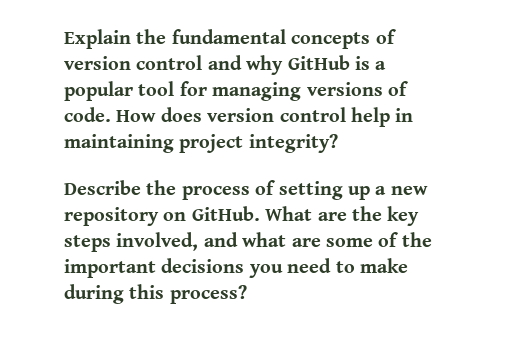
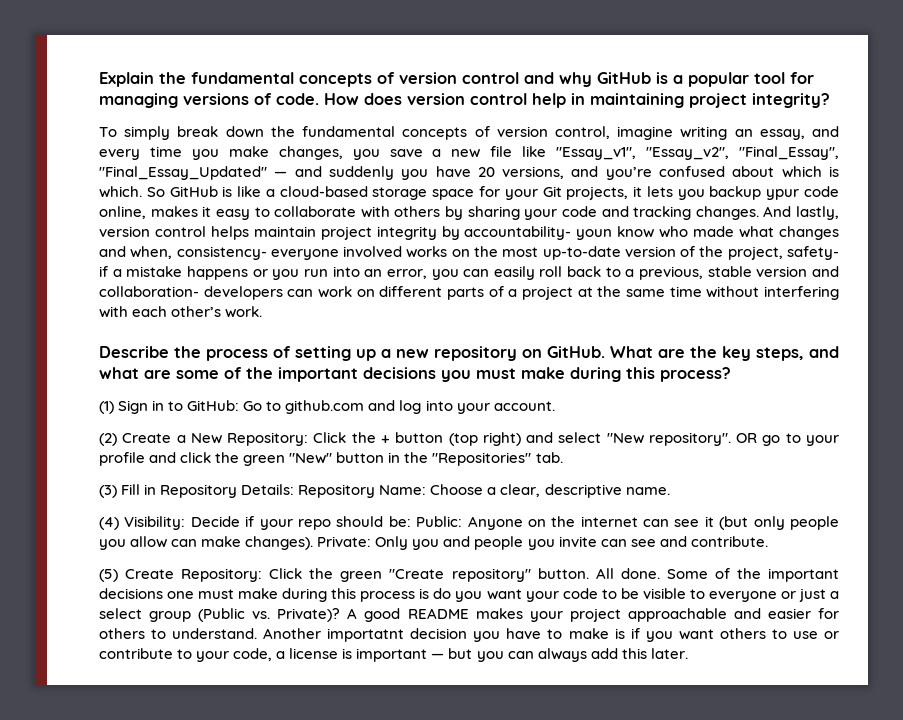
+ To simply break down the fundamental concepts of version control, imagine writing an essay, and every time you make changes, you save a new file like "Essay_v1", "Essay_v2", "Final_Essay", "Final_Essay_Updated" — and suddenly you have 20 versions, and you’re confused about which is which. So GitHub is like a cloud-based storage space for your Git projects, it lets you backup ypur code online, makes it easy to collaborate with others by sharing your code and tracking changes. And lastly, version control helps maintain project integrity by accountability- youn know who made what changes and when, consistency- everyone involved works on the most up-to-date version of the project, safety- if a mistake happens or you run into an error, you can easily roll back to a previous, stable version and collaboration- developers can work on different parts of a project at the same time without interfering with each other’s work.
- What are the key steps involved, and what are some of the important decisions you need to make during this process?
+ What are the key steps, and what are some of the important decisions you must make during this process?
+ (1) Sign in to GitHub: Go to github.com and log into your account.
+ (2) Create a New Repository: Click the + button (top right) and select "New repository". OR go to your profile and click the green "New" button in the "Repositories" tab.
+ (3) Fill in Repository Details: Repository Name: Choose a clear, descriptive name.
+ (4) Visibility: Decide if your repo should be: Public: Anyone on the internet can see it (but only people you allow can make changes). Private: Only you and people you invite can see and contribute.
+ (5) Create Repository: Click the green "Create repository" button. All done. Some of the important decisions one must make during this process is do you want your code to be visible to everyone or just a select group (Public vs. Private)? A good README makes your project approachable and easier for others to understand. Another importatnt decision you have to make is if you want others to use or contribute to your code, a license is important — but you can always add this later.

